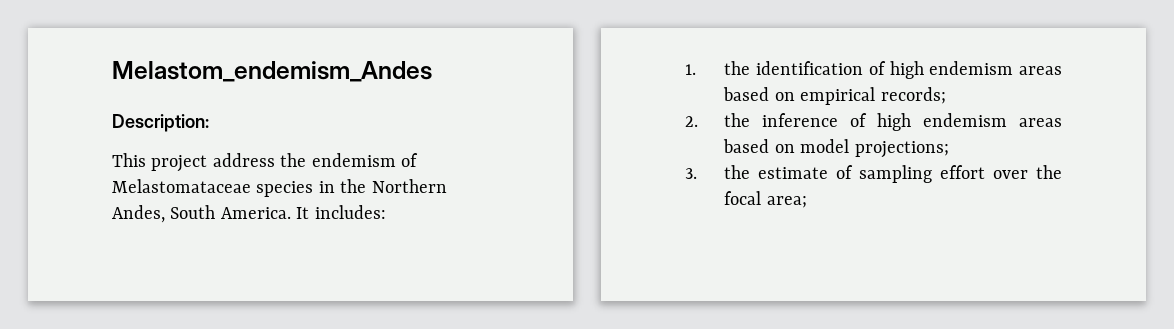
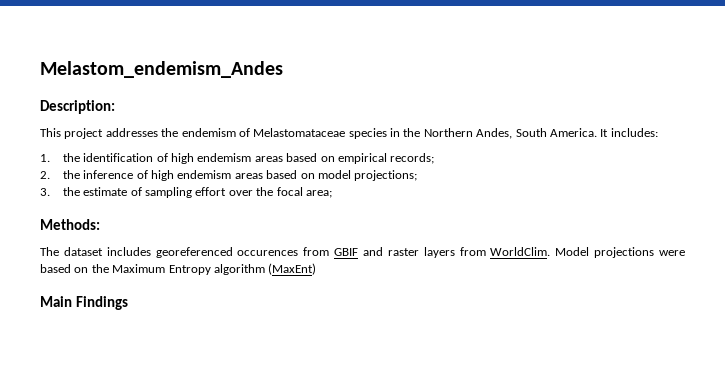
- This project address the endemism of Melastomataceae species in the Northern Andes, South America.
+ This project addresses the endemism of Melastomataceae species in the Northern Andes, South America.
+ Methods:
+ The dataset includes georeferenced occurences from GBIF and raster layers from WorldClim. Model projections were based on the Maximum Entropy algorithm (MaxEnt)
+ Main Findings

